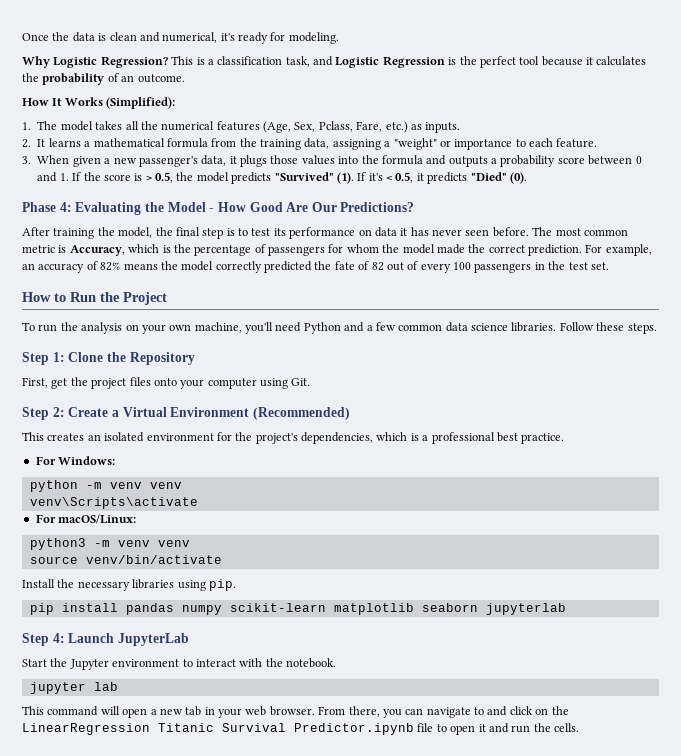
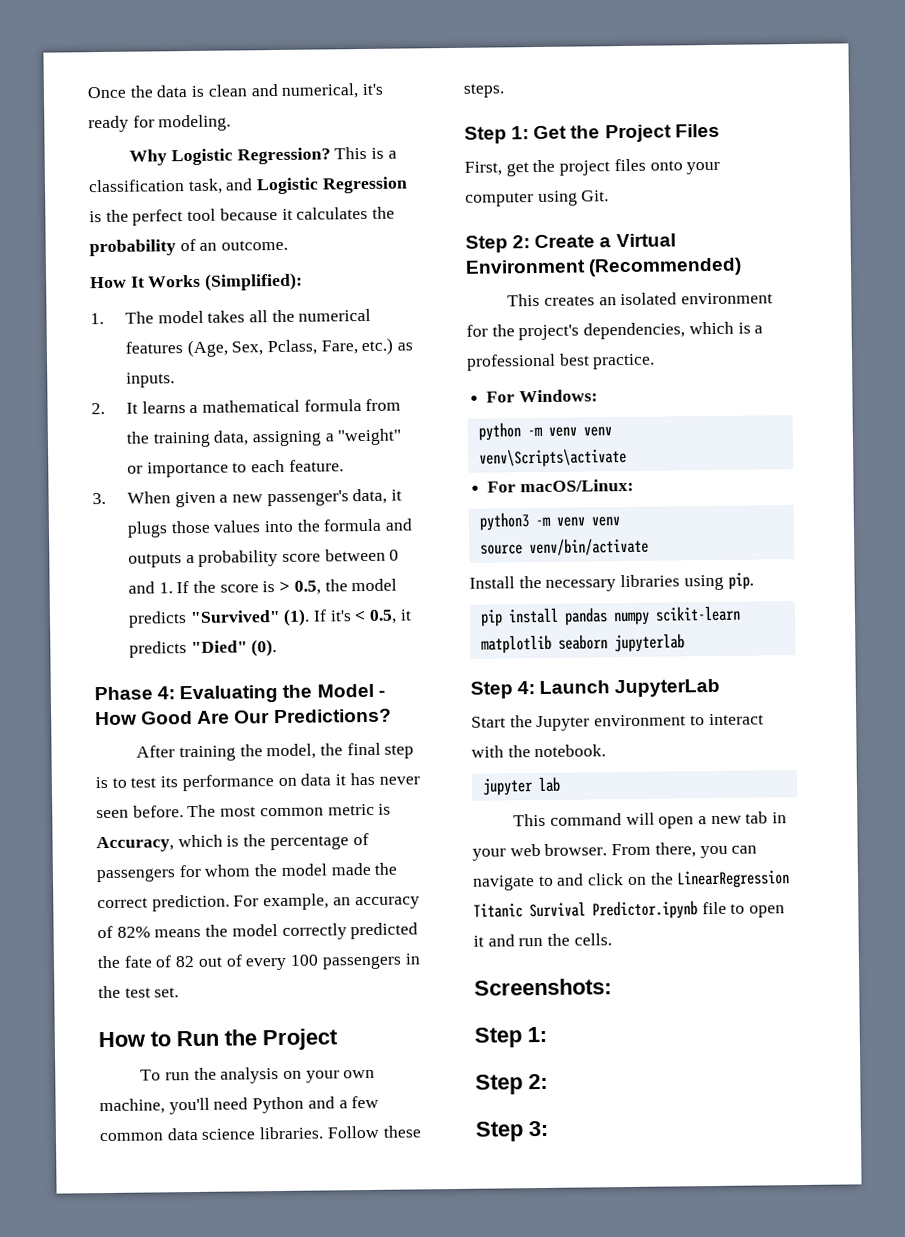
- Step 1: Clone the Repository
+ Step 1: Get the Project Files
+ Screenshots:
+ Step 1:
+ Step 2:
+ Step 3:

